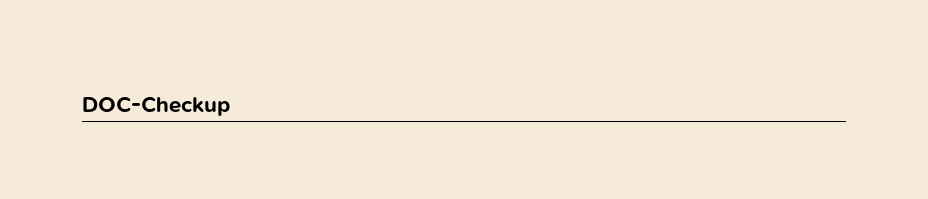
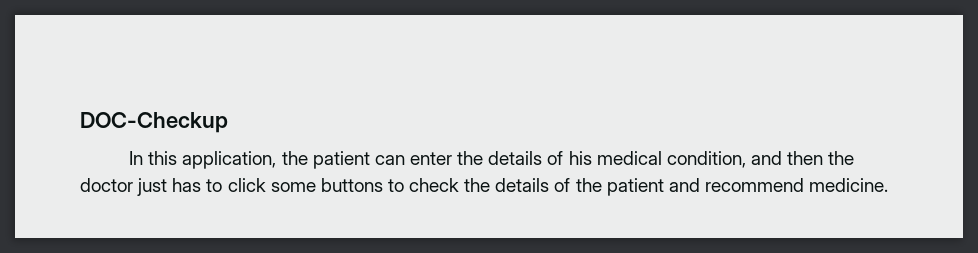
+ In this application, the patient can enter the details of his medical condition, and then the doctor just has to click some buttons to check the details of the patient and recommend medicine.

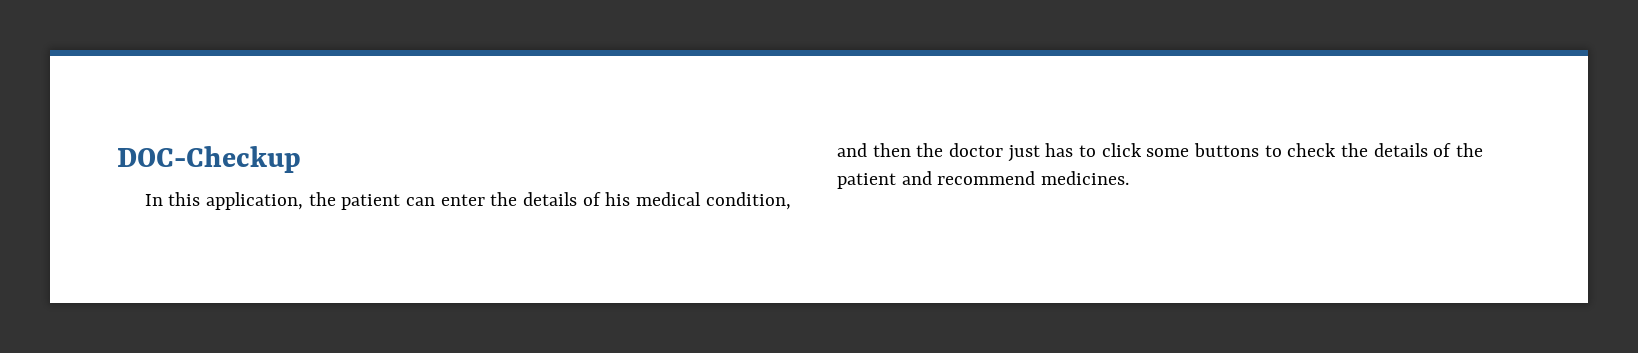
- In this application, the patient can enter the details of his medical condition, and then the doctor just has to click some buttons to check the details of the patient and recommend medicine.
+ In this application, the patient can enter the details of his medical condition, and then the doctor just has to click some buttons to check the details of the patient and recommend medicines.

